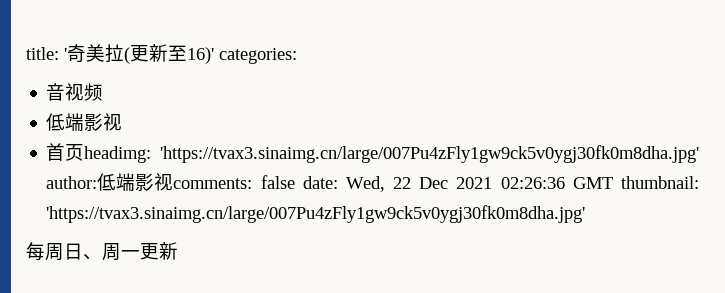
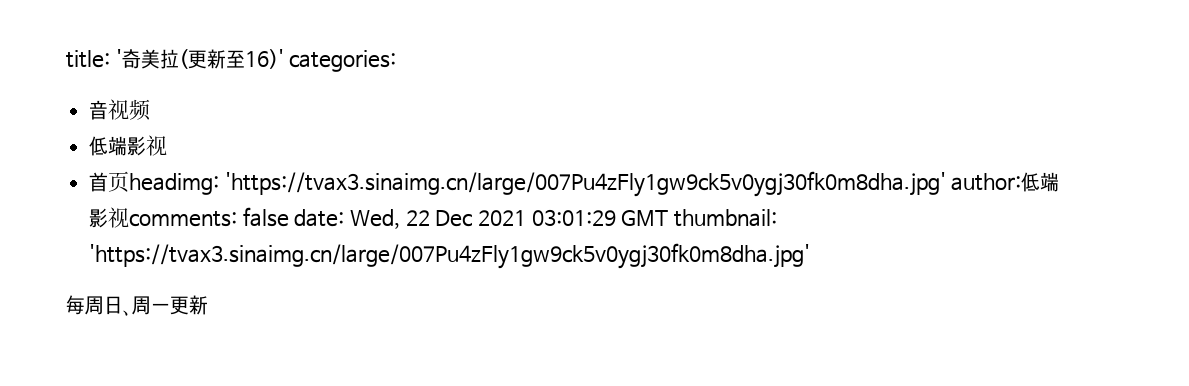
- 首页headimg: 'https://tvax3.sinaimg.cn/large/007Pu4zFly1gw9ck5v0ygj30fk0m8dha.jpg' author:低端影视comments: false date: Wed, 22 Dec 2021 02:26:36 GMT thumbnail: 'https://tvax3.sinaimg.cn/large/007Pu4zFly1gw9ck5v0ygj30fk0m8dha.jpg'
+ 首页headimg: 'https://tvax3.sinaimg.cn/large/007Pu4zFly1gw9ck5v0ygj30fk0m8dha.jpg' author:低端影视comments: false date: Wed, 22 Dec 2021 03:01:29 GMT thumbnail: 'https://tvax3.sinaimg.cn/large/007Pu4zFly1gw9ck5v0ygj30fk0m8dha.jpg'

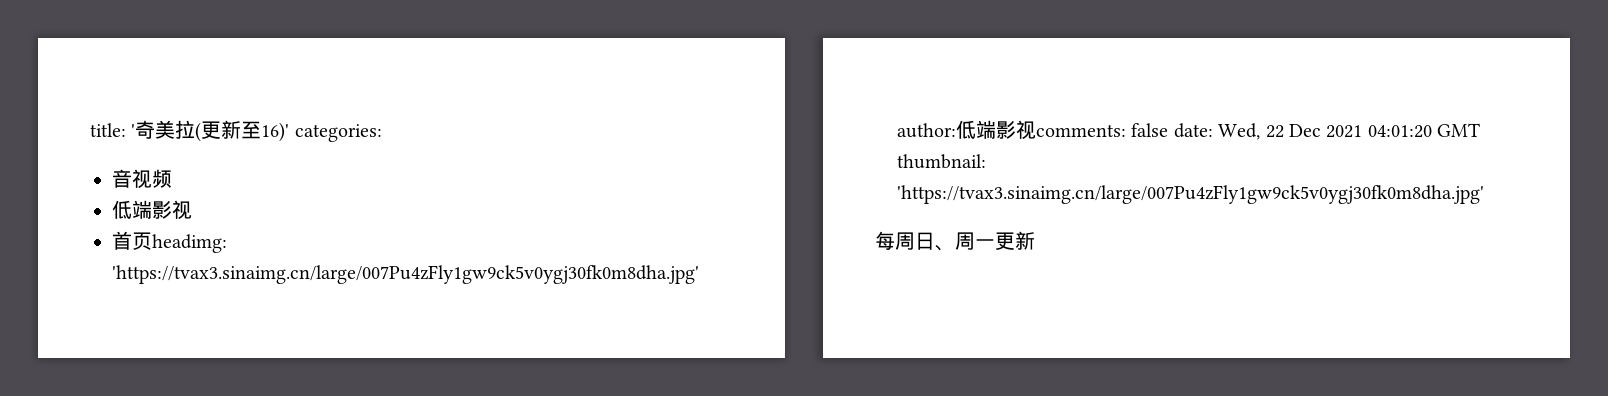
- 首页headimg: 'https://tvax3.sinaimg.cn/large/007Pu4zFly1gw9ck5v0ygj30fk0m8dha.jpg' author:低端影视comments: false date: Wed, 22 Dec 2021 03:01:29 GMT thumbnail: 'https://tvax3.sinaimg.cn/large/007Pu4zFly1gw9ck5v0ygj30fk0m8dha.jpg'
+ 首页headimg: 'https://tvax3.sinaimg.cn/large/007Pu4zFly1gw9ck5v0ygj30fk0m8dha.jpg' author:低端影视comments: false date: Wed, 22 Dec 2021 04:01:20 GMT thumbnail: 'https://tvax3.sinaimg.cn/large/007Pu4zFly1gw9ck5v0ygj30fk0m8dha.jpg'

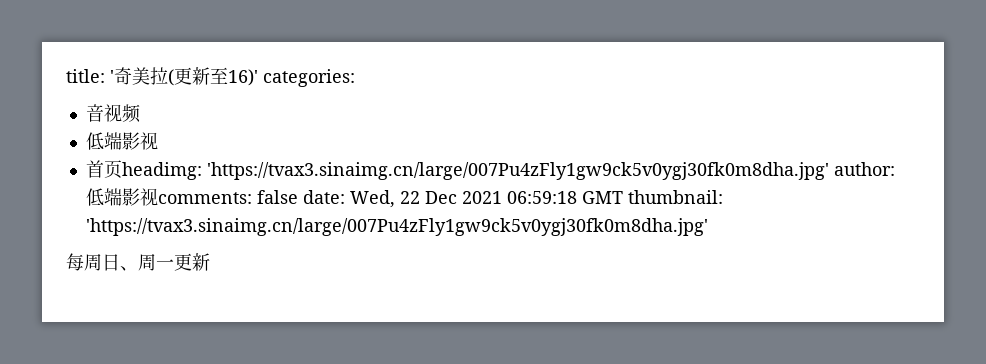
- 首页headimg: 'https://tvax3.sinaimg.cn/large/007Pu4zFly1gw9ck5v0ygj30fk0m8dha.jpg' author:低端影视comments: false date: Wed, 22 Dec 2021 04:01:20 GMT thumbnail: 'https://tvax3.sinaimg.cn/large/007Pu4zFly1gw9ck5v0ygj30fk0m8dha.jpg'
+ 首页headimg: 'https://tvax3.sinaimg.cn/large/007Pu4zFly1gw9ck5v0ygj30fk0m8dha.jpg' author:低端影视comments: false date: Wed, 22 Dec 2021 06:59:18 GMT thumbnail: 'https://tvax3.sinaimg.cn/large/007Pu4zFly1gw9ck5v0ygj30fk0m8dha.jpg'

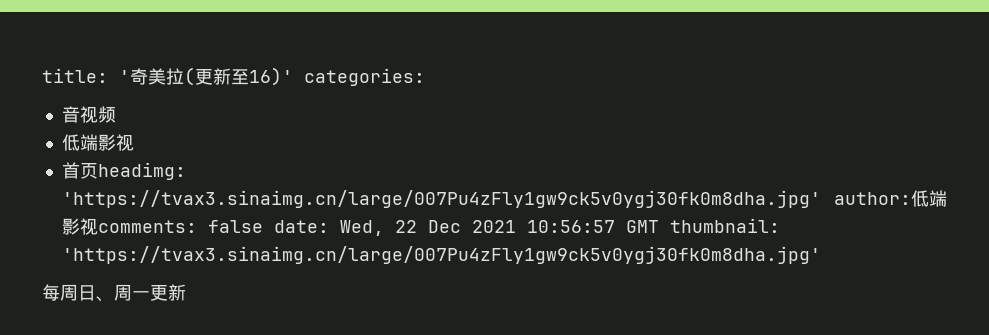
- 首页headimg: 'https://tvax3.sinaimg.cn/large/007Pu4zFly1gw9ck5v0ygj30fk0m8dha.jpg' author:低端影视comments: false date: Wed, 22 Dec 2021 06:59:18 GMT thumbnail: 'https://tvax3.sinaimg.cn/large/007Pu4zFly1gw9ck5v0ygj30fk0m8dha.jpg'
+ 首页headimg: 'https://tvax3.sinaimg.cn/large/007Pu4zFly1gw9ck5v0ygj30fk0m8dha.jpg' author:低端影视comments: false date: Wed, 22 Dec 2021 10:56:57 GMT thumbnail: 'https://tvax3.sinaimg.cn/large/007Pu4zFly1gw9ck5v0ygj30fk0m8dha.jpg'

